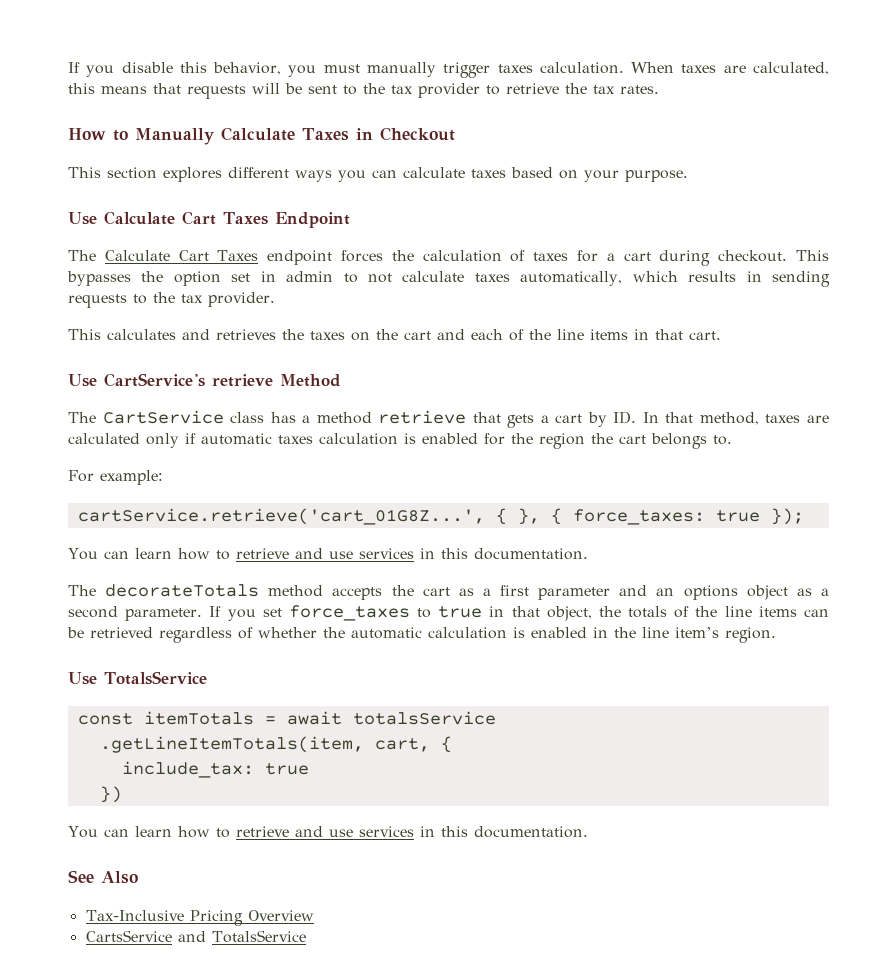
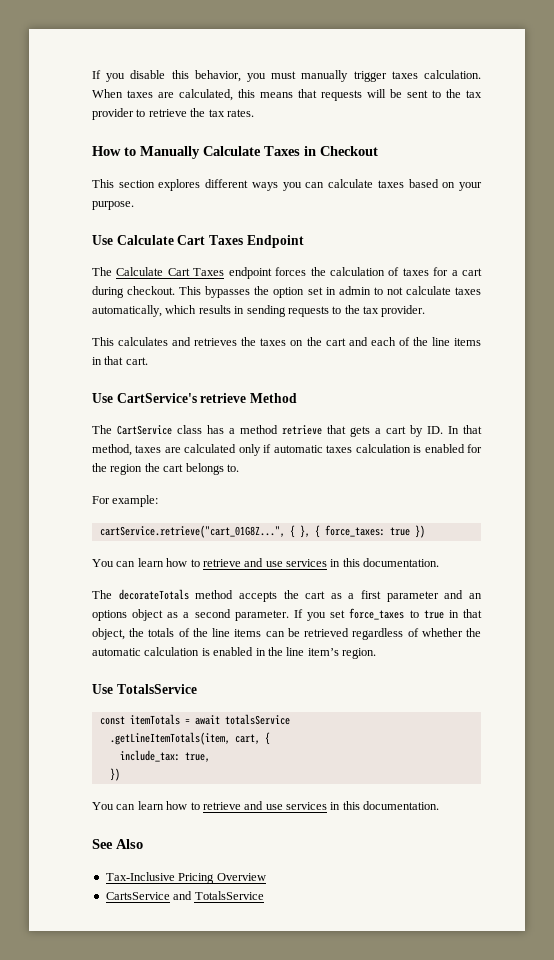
- cartService.retrieve('cart_01G8Z...', { }, { force_taxes: true });
+ cartService.retrieve("cart_01G8Z...", { }, { force_taxes: true })
- include_tax: true
+ include_tax: true,

